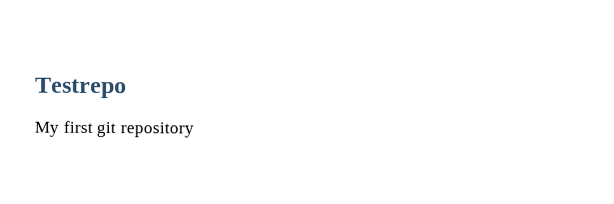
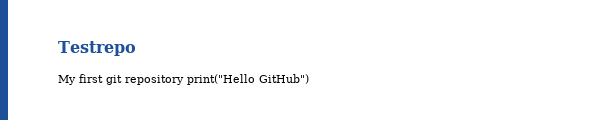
- My first git repository
+ My first git repository print("Hello GitHub")

